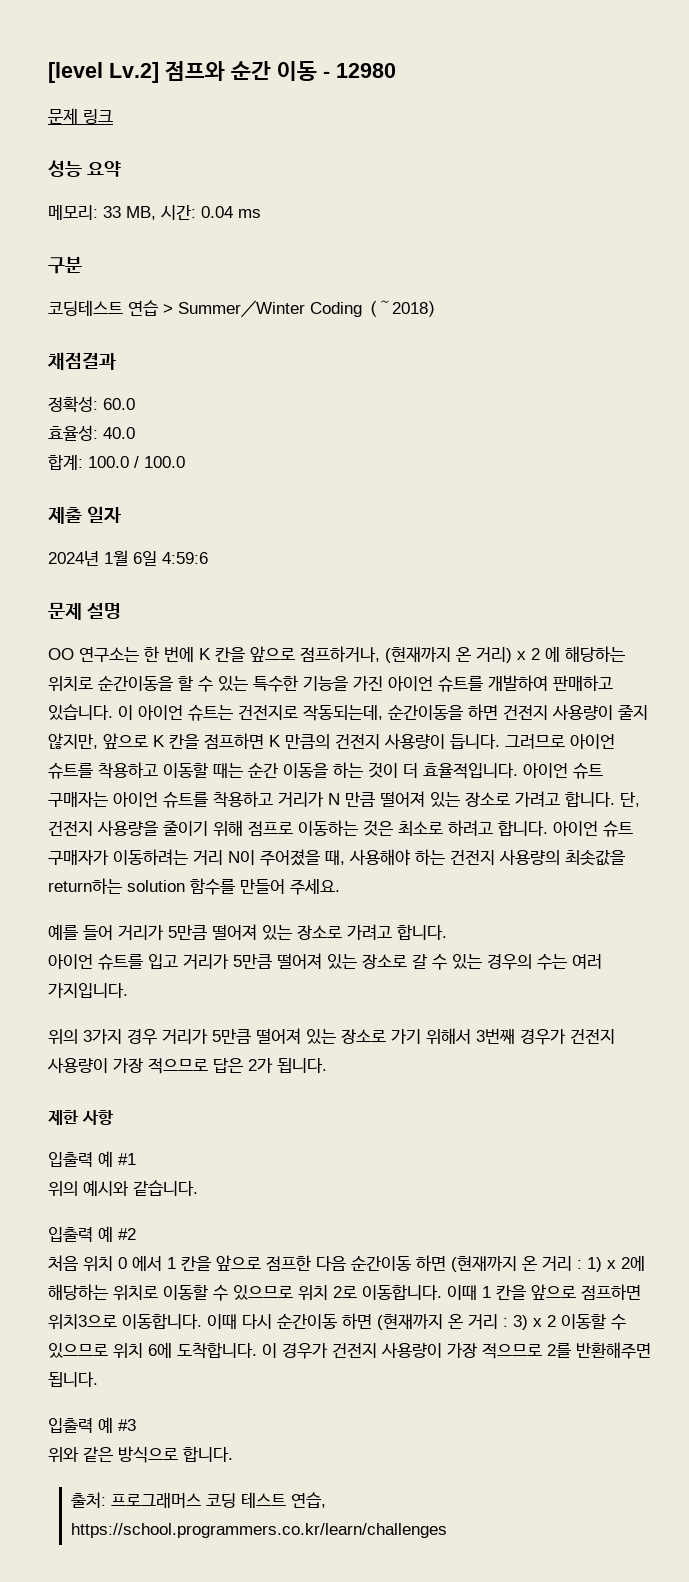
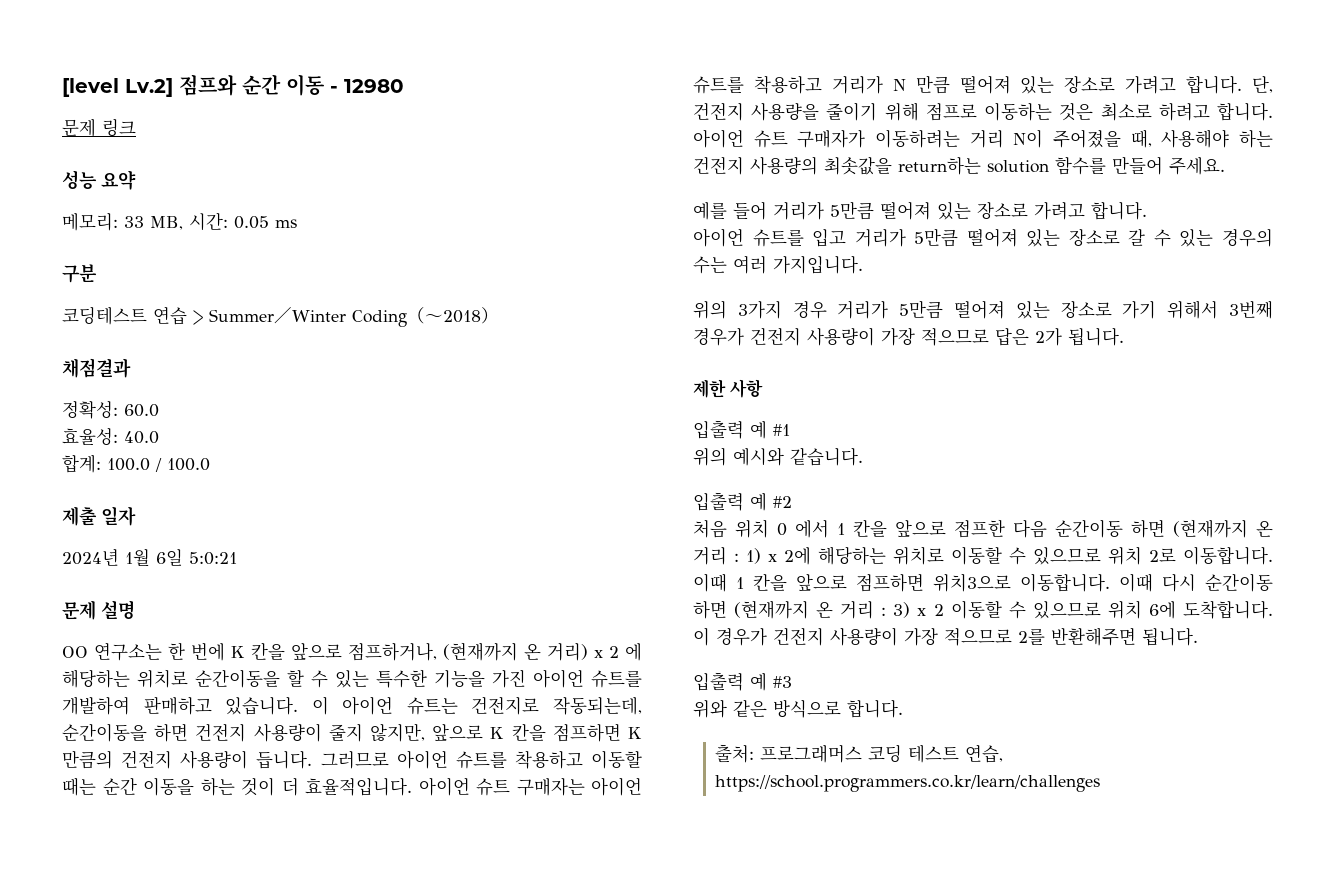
- 메모리: 33 MB, 시간: 0.04 ms
+ 메모리: 33 MB, 시간: 0.05 ms
- 2024년 1월 6일 4:59:6
+ 2024년 1월 6일 5:0:21

